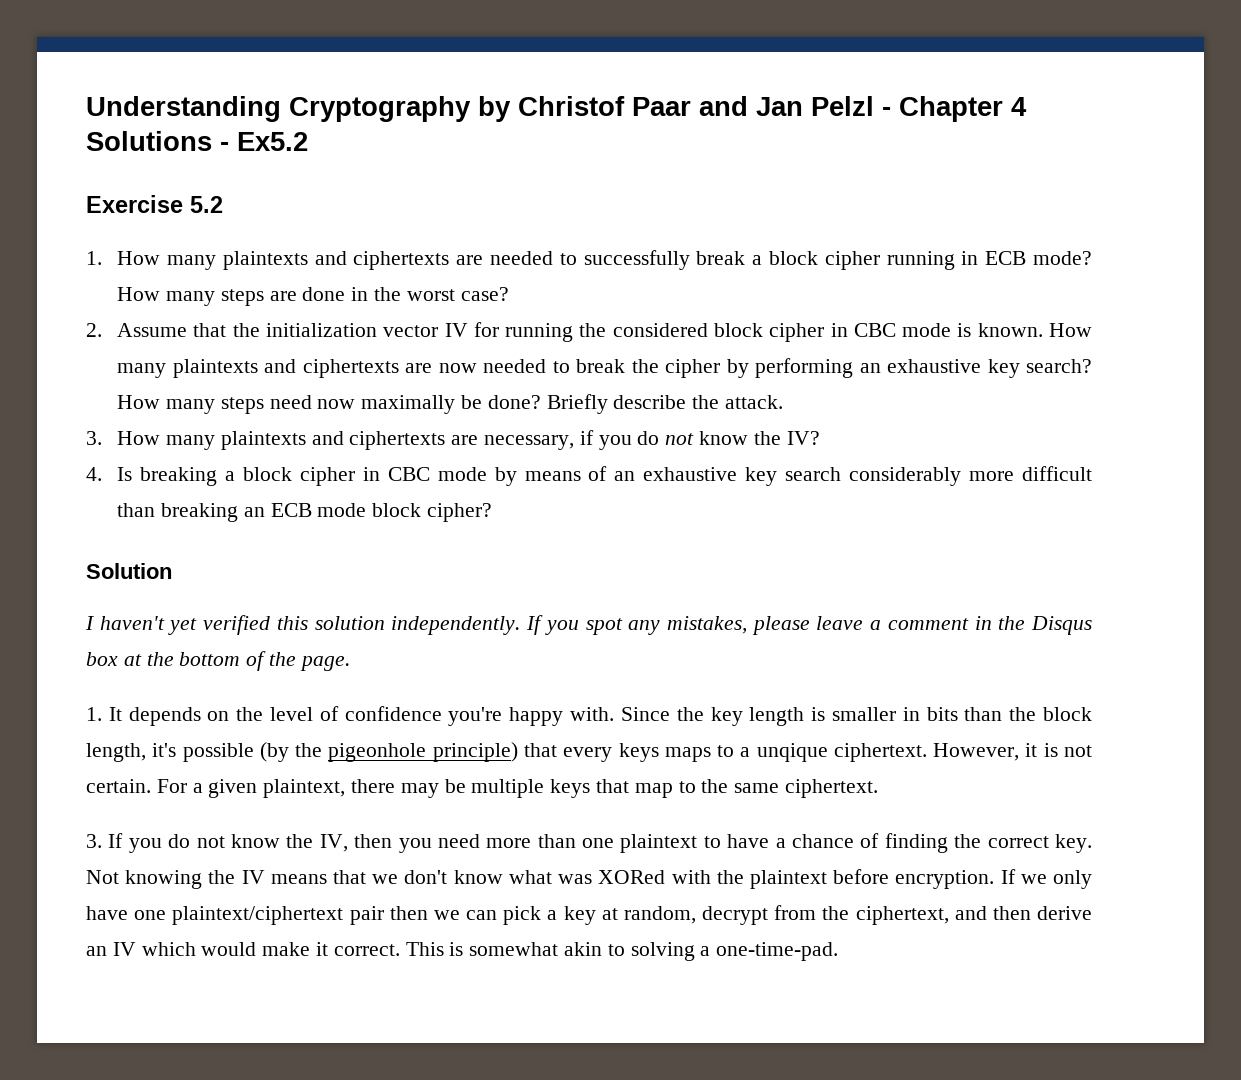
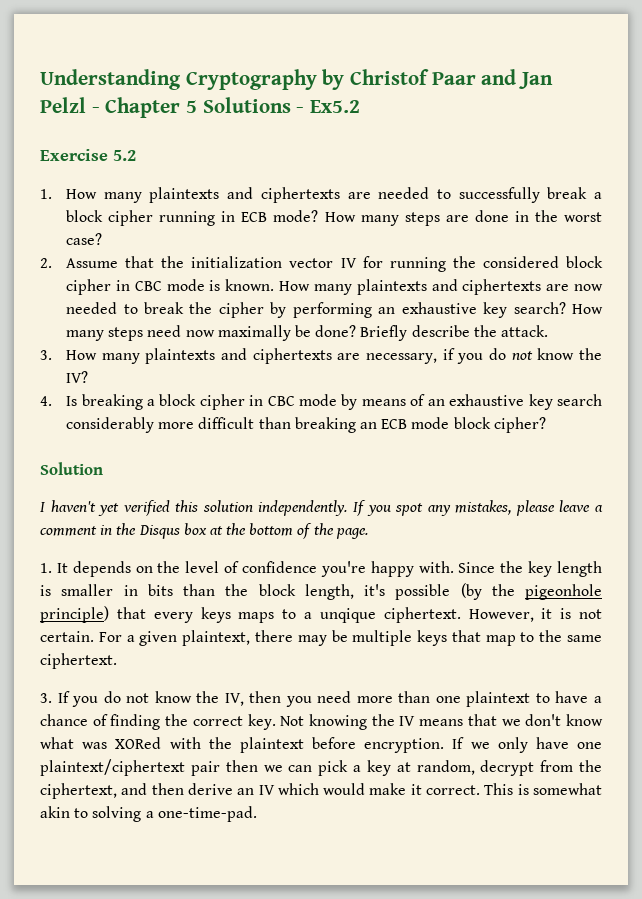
- Understanding Cryptography by Christof Paar and Jan Pelzl - Chapter 4 Solutions - Ex5.2
+ Understanding Cryptography by Christof Paar and Jan Pelzl - Chapter 5 Solutions - Ex5.2

